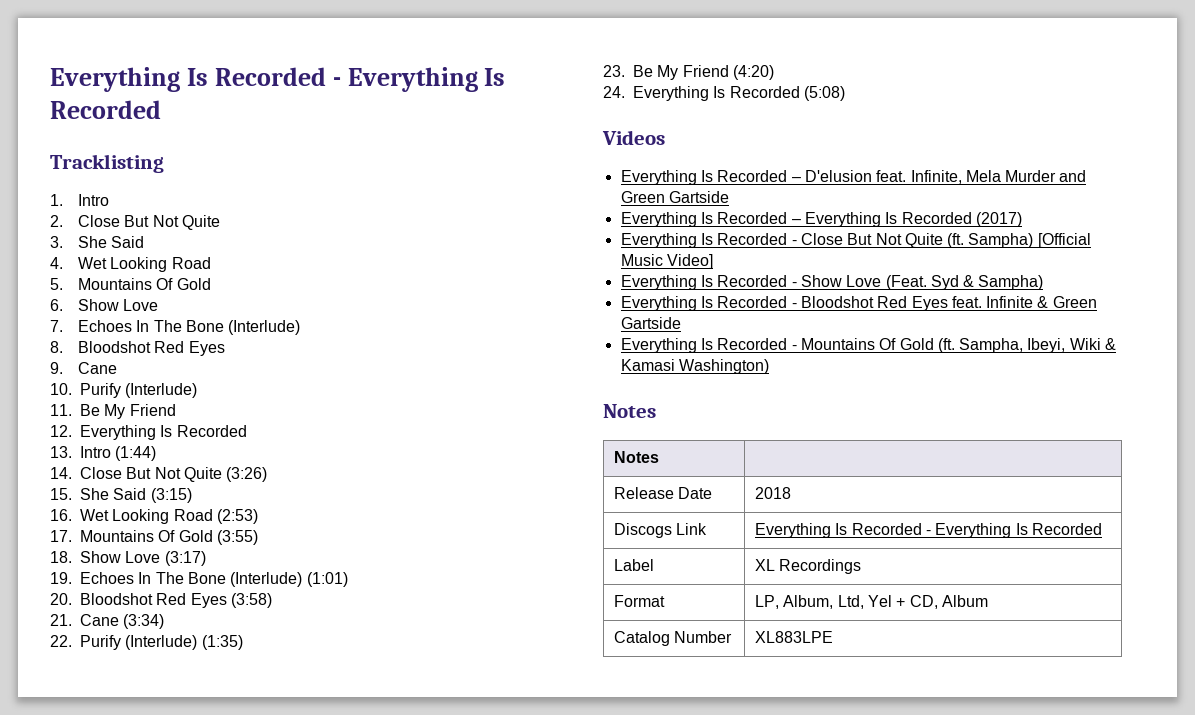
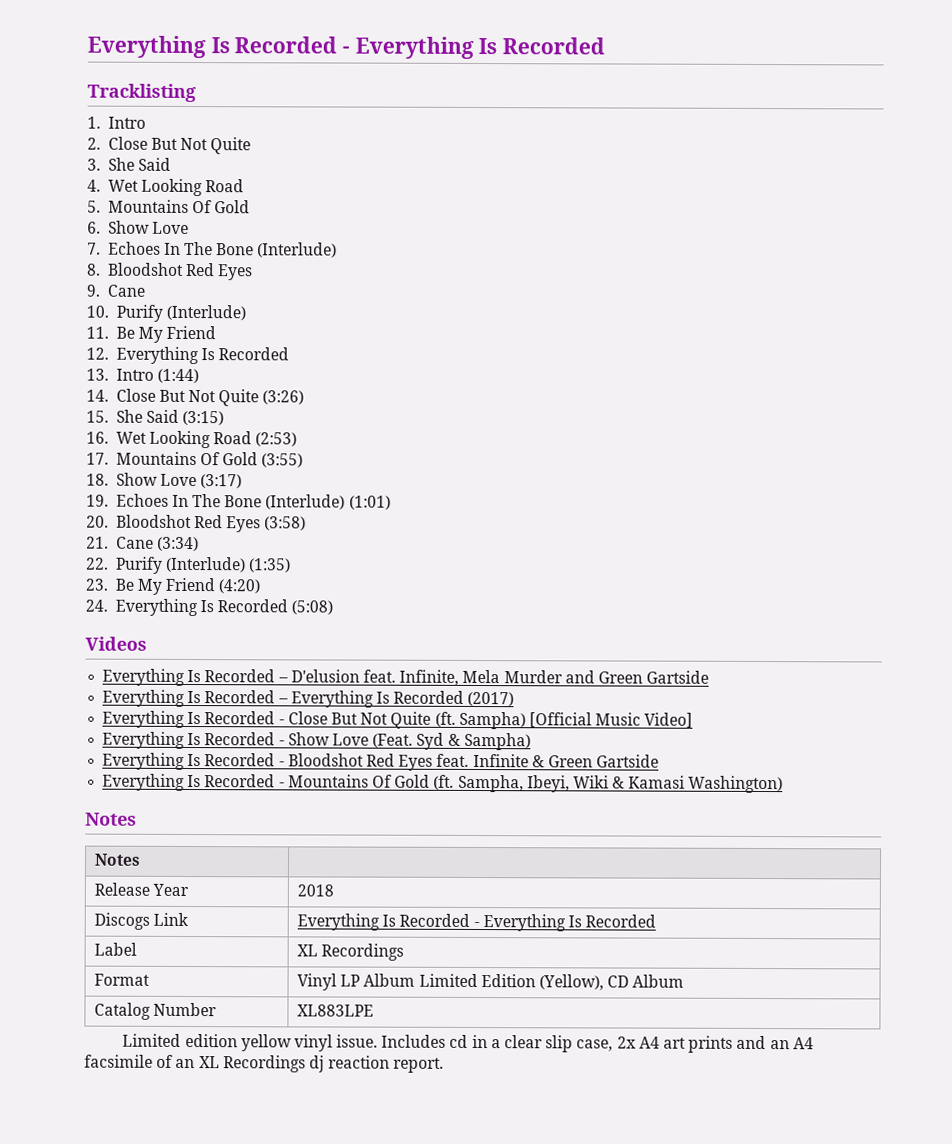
- Release Date | 2018
+ Release Year | 2018
- Format | LP, Album, Ltd, Yel + CD, Album
+ Format | Vinyl LP Album Limited Edition (Yellow), CD Album
  Catalog Number | XL883LPE
+ Limited edition yellow vinyl issue. Includes cd in a clear slip case, 2x A4 art prints and an A4 facsimile of an XL Recordings dj reaction report.

